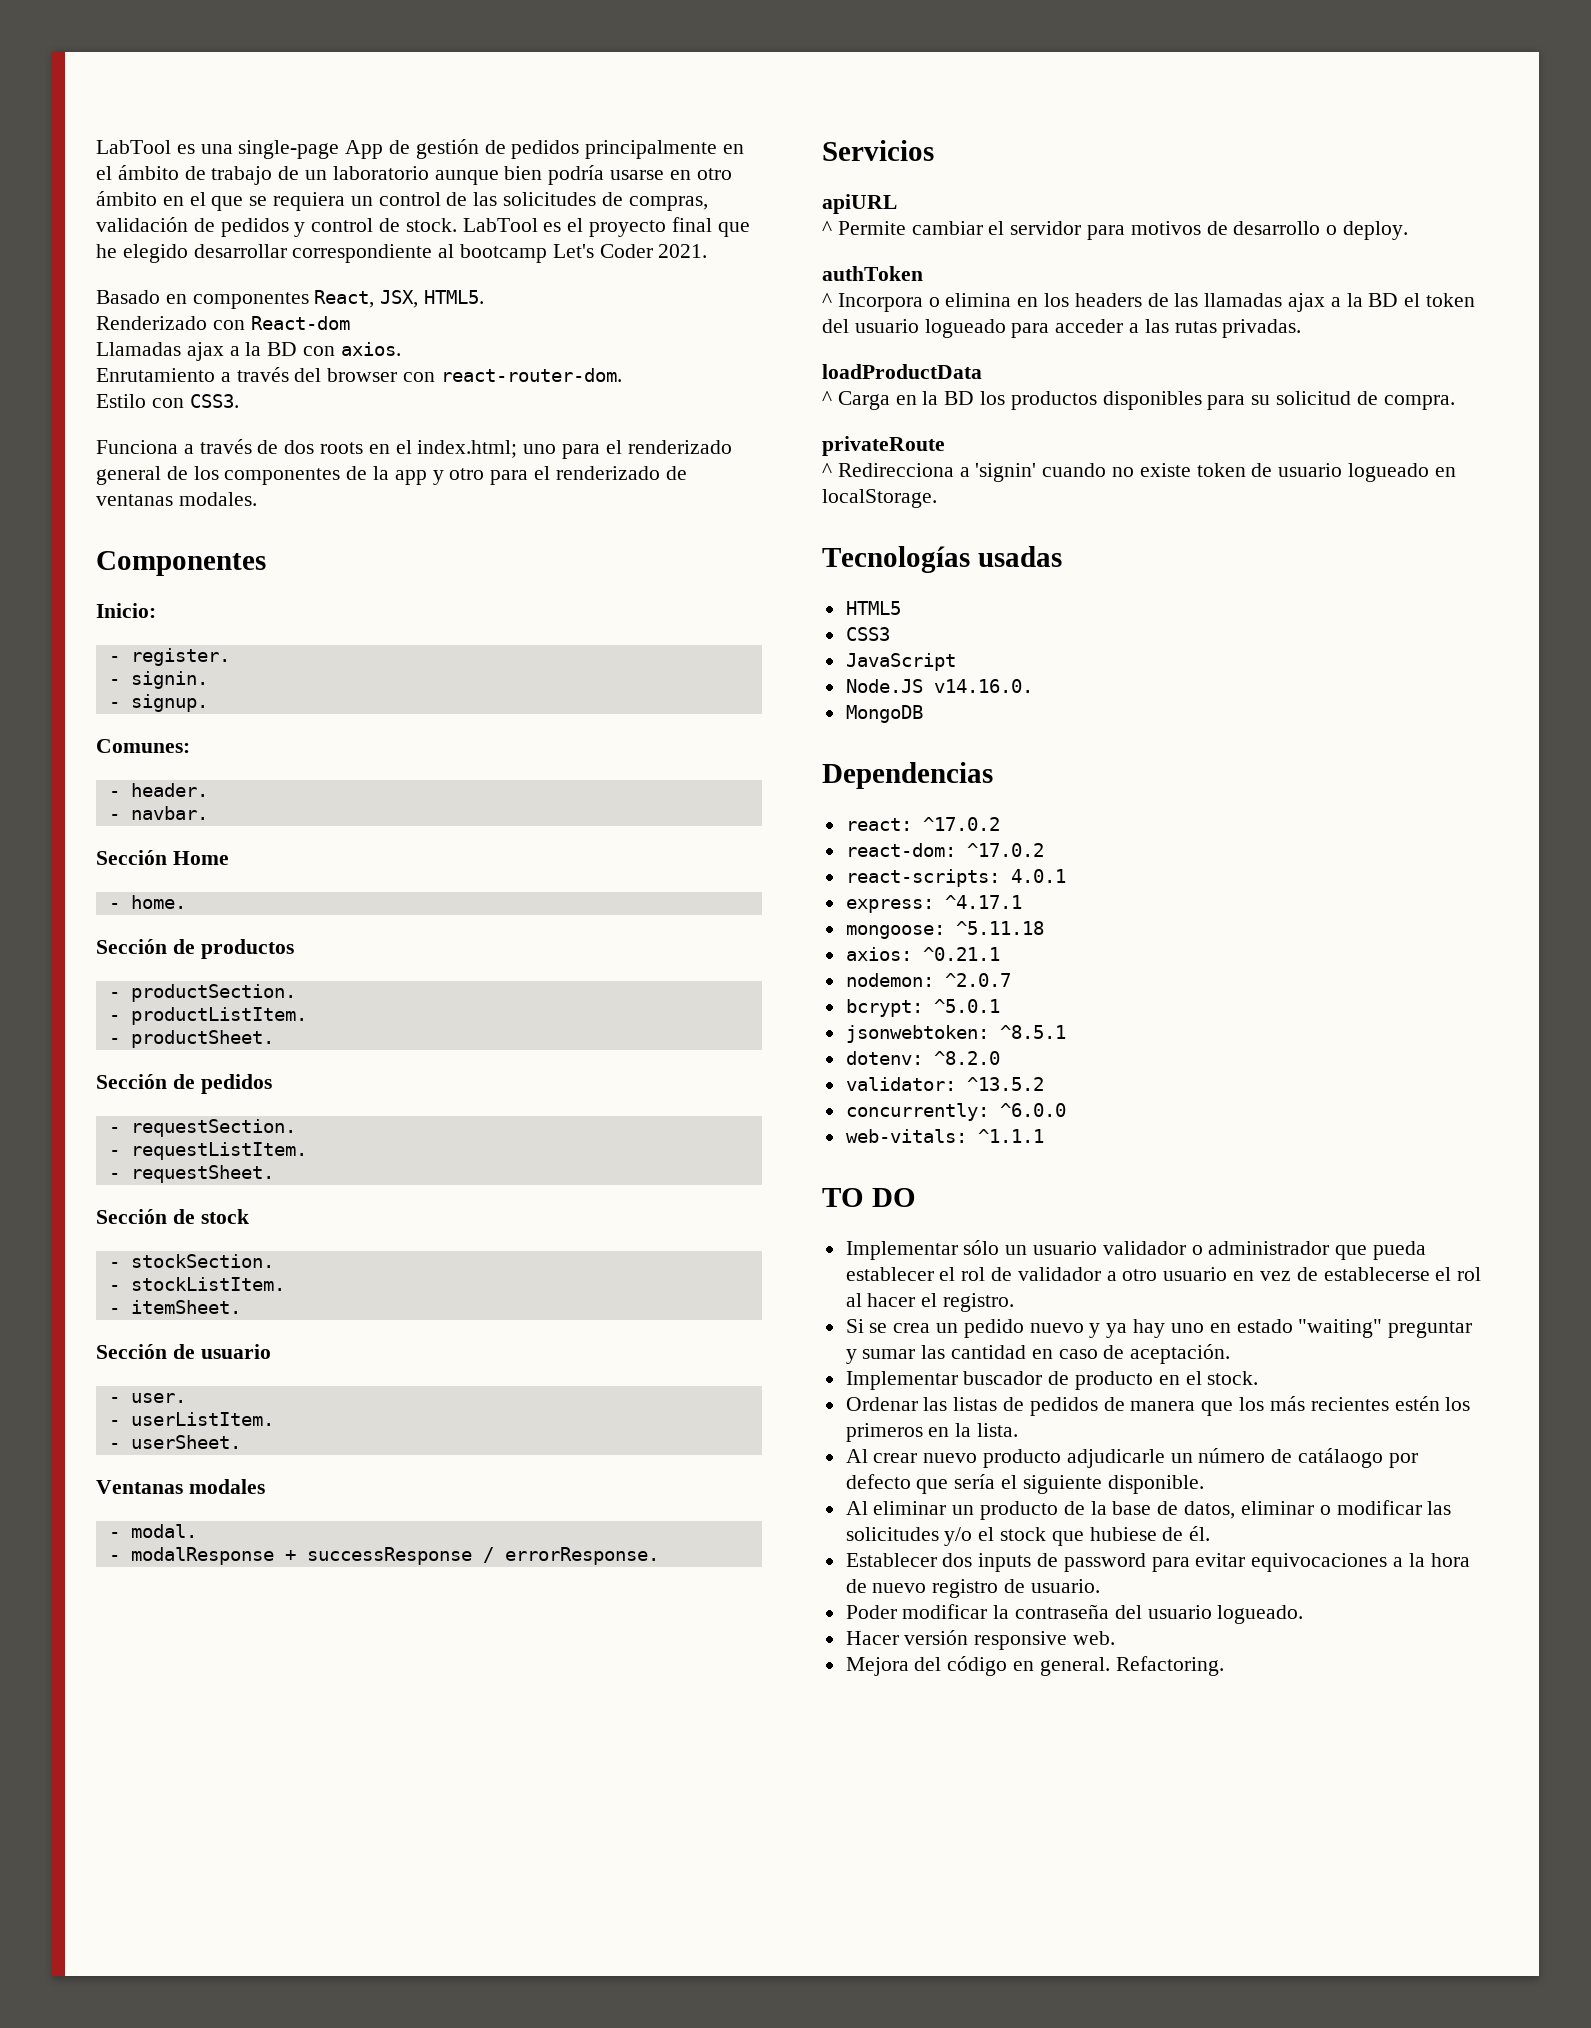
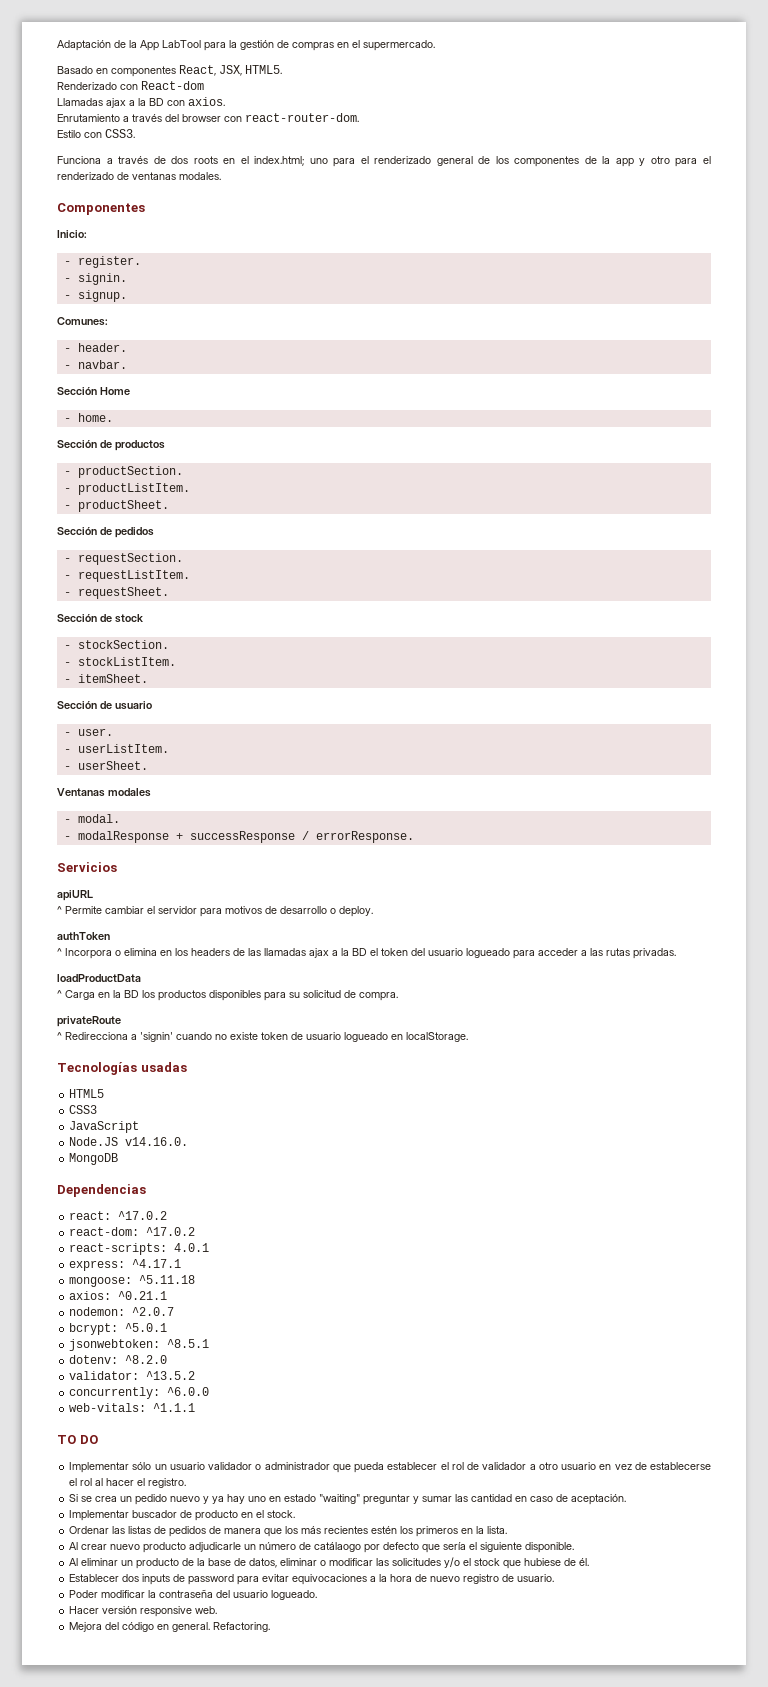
- LabTool es una single-page App de gestión de pedidos principalmente en el ámbito de trabajo de un laboratorio aunque bien podría usarse en otro ámbito en el que se requiera un control de las solicitudes de compras, validación de pedidos y control de stock. LabTool es el proyecto final que he elegido desarrollar correspondiente al bootcamp Let's Coder 2021.
+ Adaptación de la App LabTool para la gestión de compras en el supermercado.

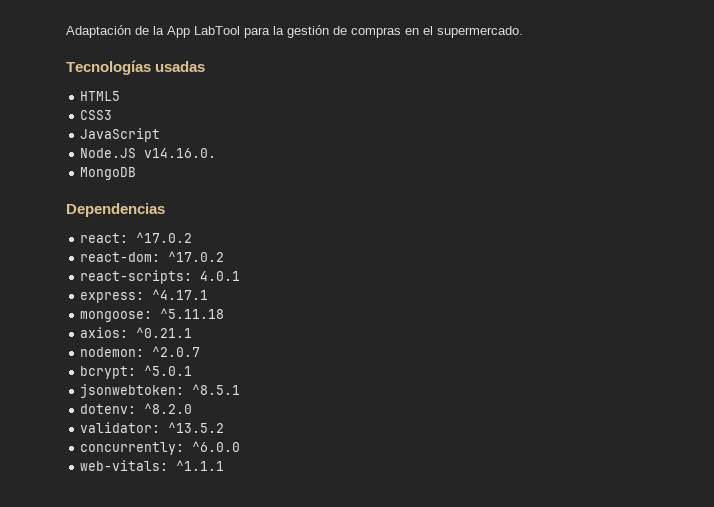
- Basado en componentes React, JSX, HTML5.
- Renderizado con React-dom
- Llamadas ajax a la BD con axios.
- Enrutamiento a través del browser con react-router-dom.
- Estilo con CSS3.
- Funciona a través de dos roots en el index.html; uno para el renderizado general de los componentes de la app y otro para el renderizado de ventanas modales.
- Componentes
- Inicio:
- - register.
- - signin.
- - signup.
- Comunes:
- - header.
- - navbar.
- Sección Home
- - home.
- Sección de productos
- - productSection.
- - productListItem.
- - productSheet.
- Sección de pedidos
- - requestSection.
- - requestListItem.
- - requestSheet.
- Sección de stock
- - stockSection.
- - stockListItem.
- - itemSheet.
- Sección de usuario
- - user.
- - userListItem.
- - userSheet.
- Ventanas modales
- - modal.
- - modalResponse + successResponse / errorResponse.
- Servicios
- apiURL
- ^ Permite cambiar el servidor para motivos de desarrollo o deploy.
- authToken
- ^ Incorpora o elimina en los headers de las llamadas ajax a la BD el token del usuario logueado para acceder a las rutas privadas.
- loadProductData
- ^ Carga en la BD los productos disponibles para su solicitud de compra.
- privateRoute
- ^ Redirecciona a 'signin' cuando no existe token de usuario logueado en localStorage.
- TO DO
- Implementar sólo un usuario validador o administrador que pueda establecer el rol de validador a otro usuario en vez de establecerse el rol al hacer el registro.
- Si se crea un pedido nuevo y ya hay uno en estado "waiting" preguntar y sumar las cantidad en caso de aceptación.
- Implementar buscador de producto en el stock.
- Ordenar las listas de pedidos de manera que los más recientes estén los primeros en la lista.
- Al crear nuevo producto adjudicarle un número de catálaogo por defecto que sería el siguiente disponible.
- Al eliminar un producto de la base de datos, eliminar o modificar las solicitudes y/o el stock que hubiese de él.
- Establecer dos inputs de password para evitar equivocaciones a la hora de nuevo registro de usuario.
- Poder modificar la contraseña del usuario logueado.
- Hacer versión responsive web.
- Mejora del código en general. Refactoring.

